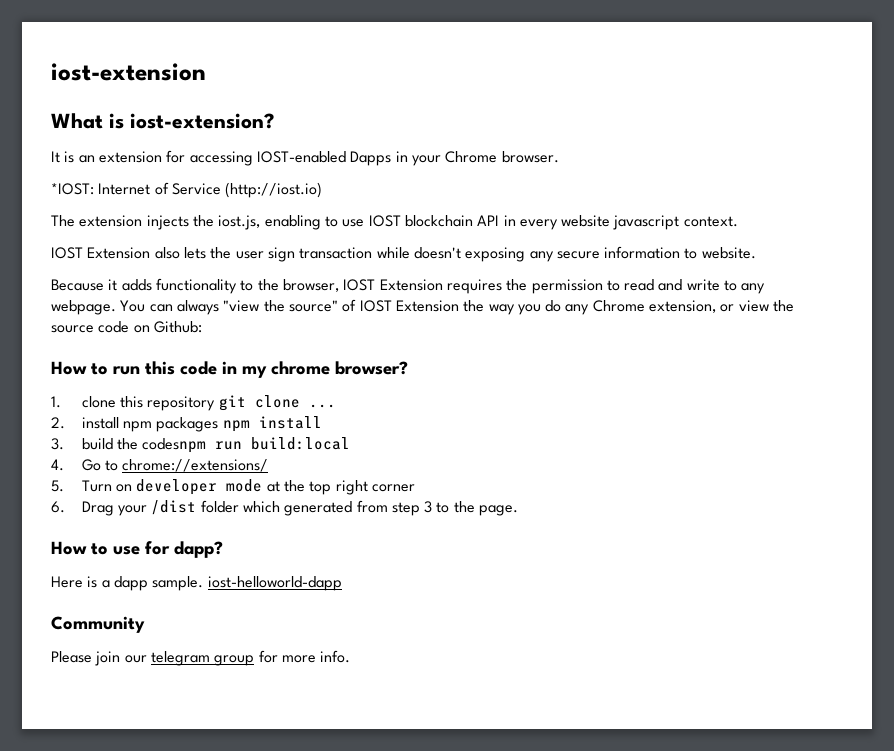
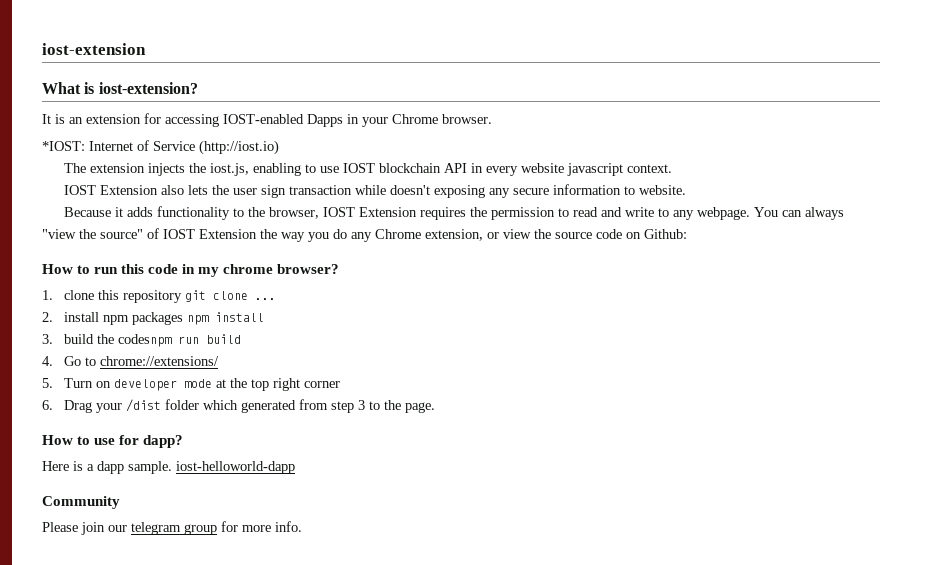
- 3. build the codesnpm run build:local
+ 3. build the codesnpm run build

